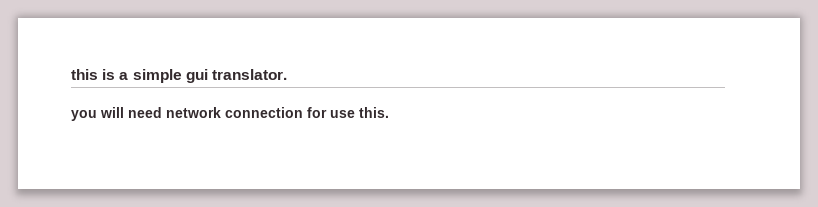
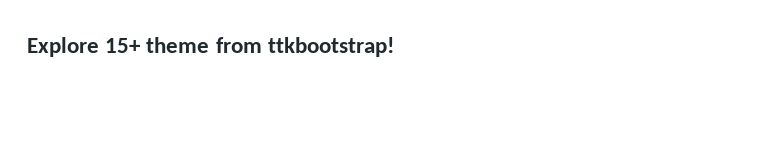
- this is a simple gui translator.
- you will need network connection for use this.
+ Explore 15+ theme from ttkbootstrap!

